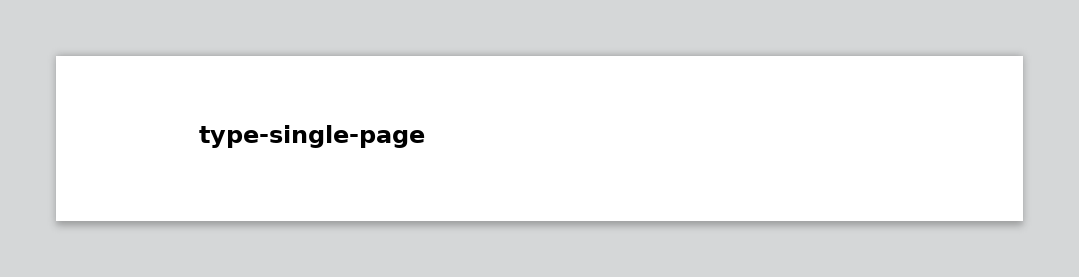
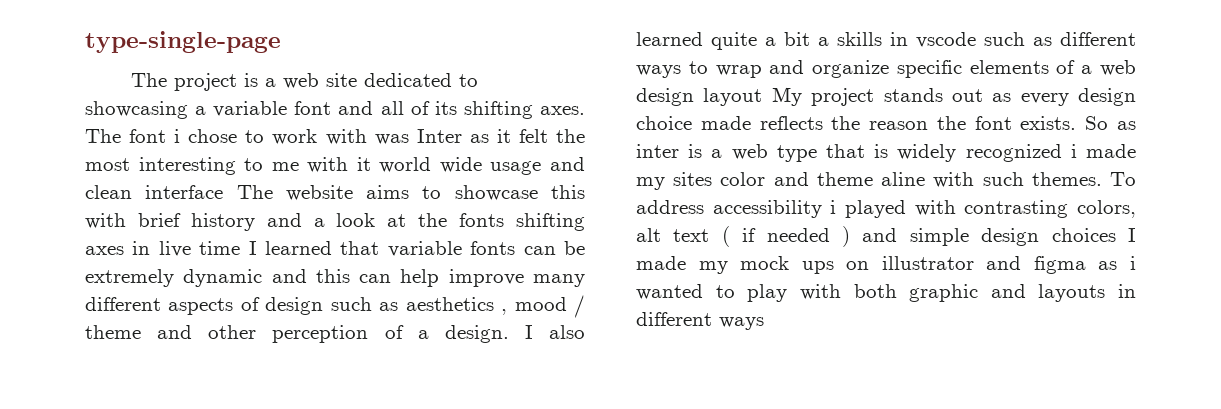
+ The project is a web site dedicated to showcasing a variable font and all of its shifting axes. The font i chose to work with was Inter as it felt the most interesting to me with it world wide usage and clean interface The website aims to showcase this with brief history and a look at the fonts shifting axes in live time I learned that variable fonts can be extremely dynamic and this can help improve many different aspects of design such as aesthetics , mood / theme and other perception of a design. I also learned quite a bit a skills in vscode such as different ways to wrap and organize specific elements of a web design layout My project stands out as every design choice made reflects the reason the font exists. So as inter is a web type that is widely recognized i made my sites color and theme aline with such themes. To address accessibility i played with contrasting colors, alt text ( if needed ) and simple design choices I made my mock ups on illustrator and figma as i wanted to play with both graphic and layouts in different ways

